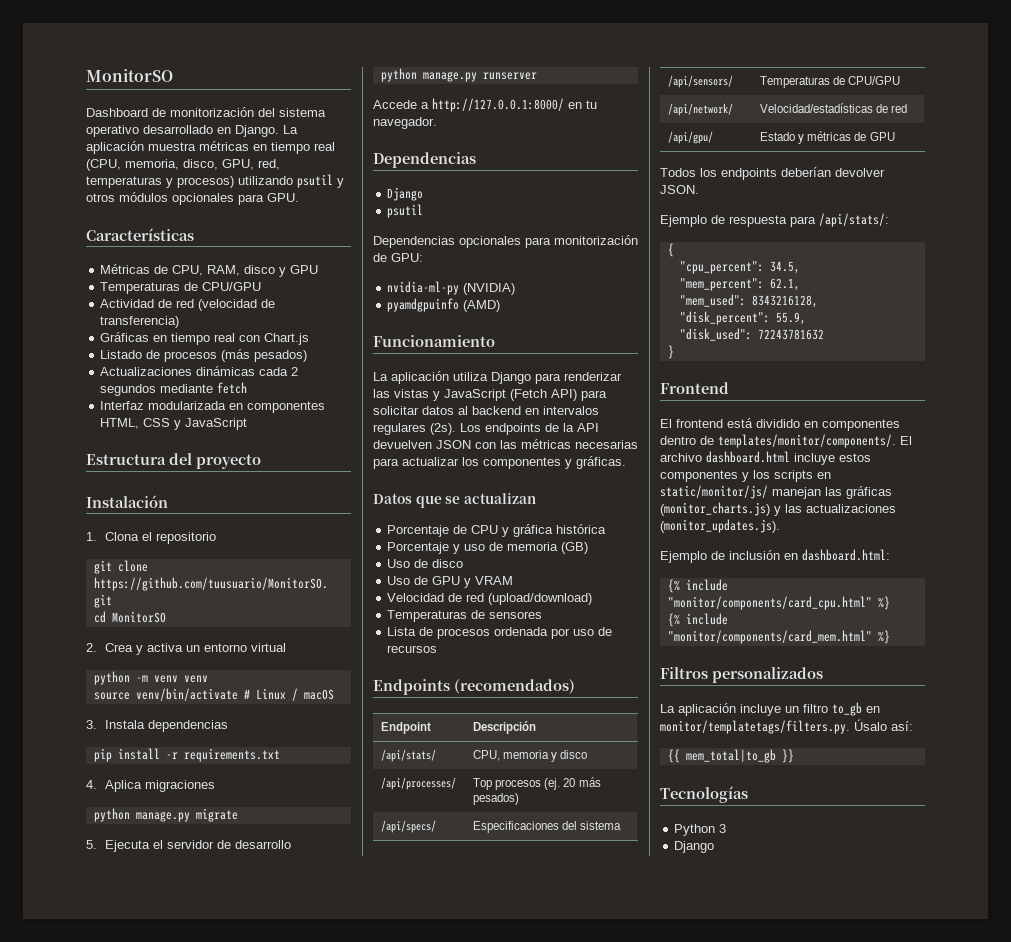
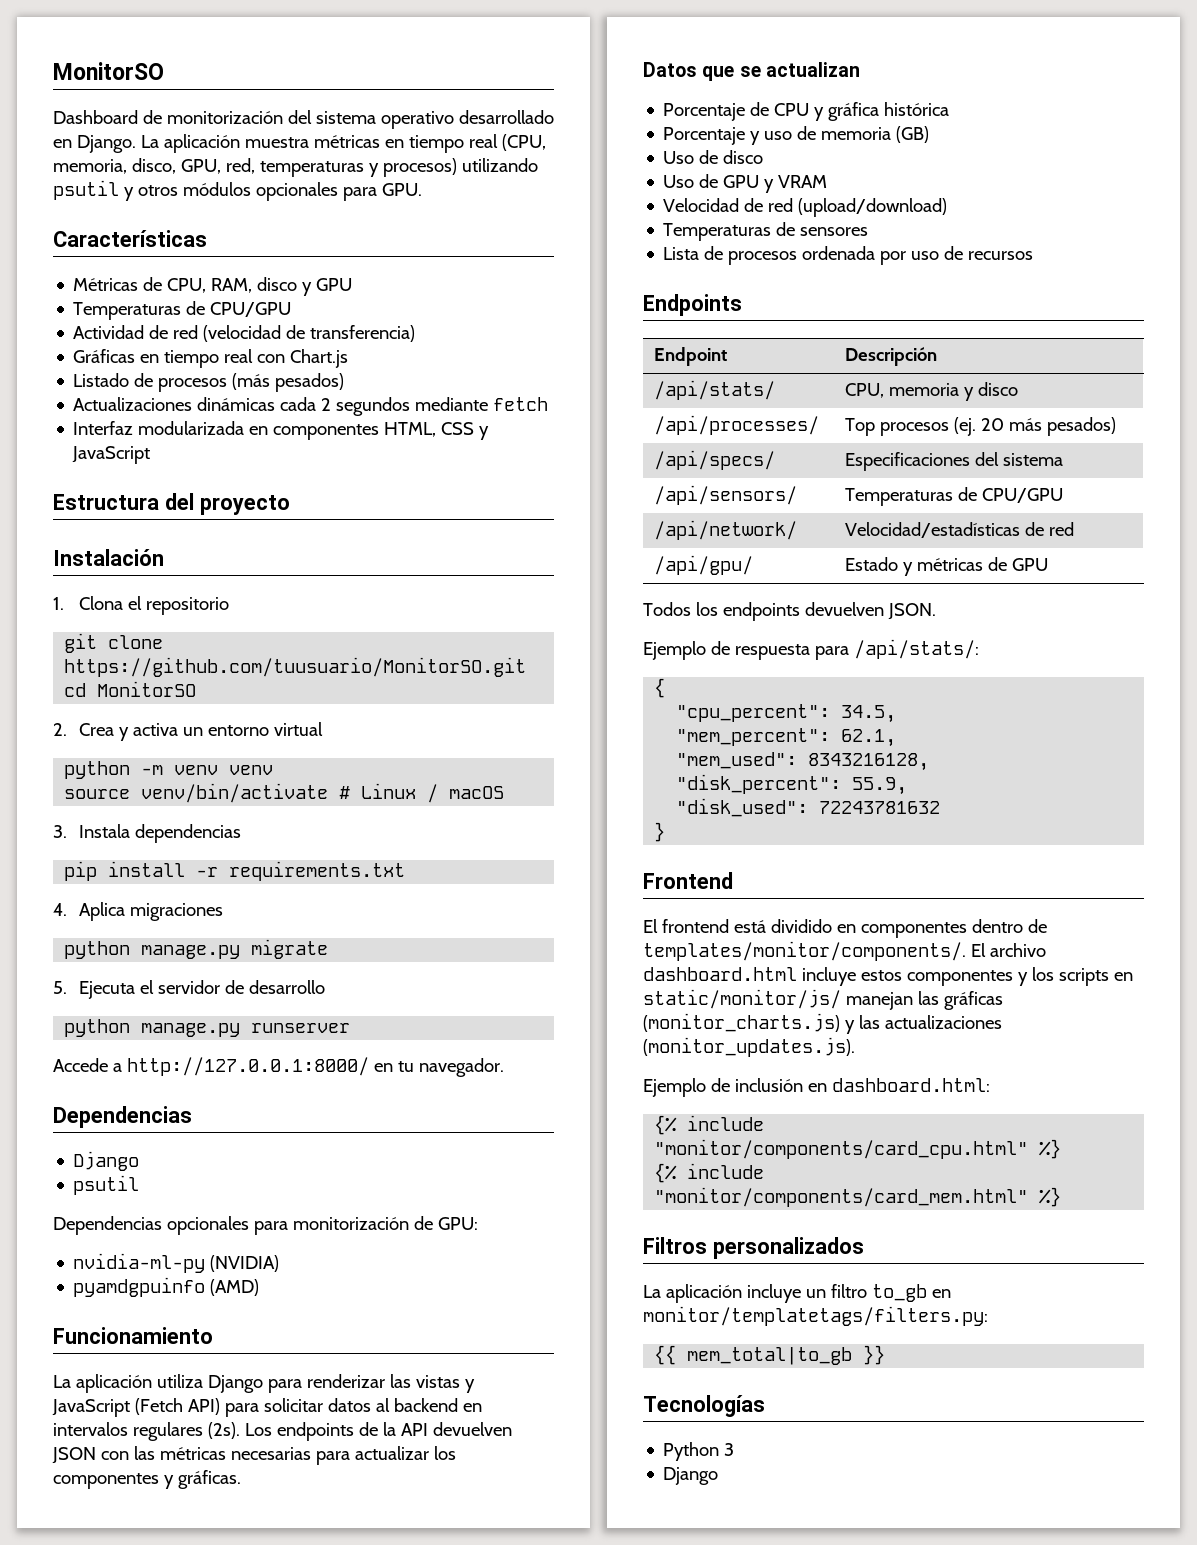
- Endpoints (recomendados)
+ Endpoints
- Todos los endpoints deberían devolver JSON.
+ Todos los endpoints devuelven JSON.
- La aplicación incluye un filtro to_gb en monitor/templatetags/filters.py. Úsalo así:
+ La aplicación incluye un filtro to_gb en monitor/templatetags/filters.py:

